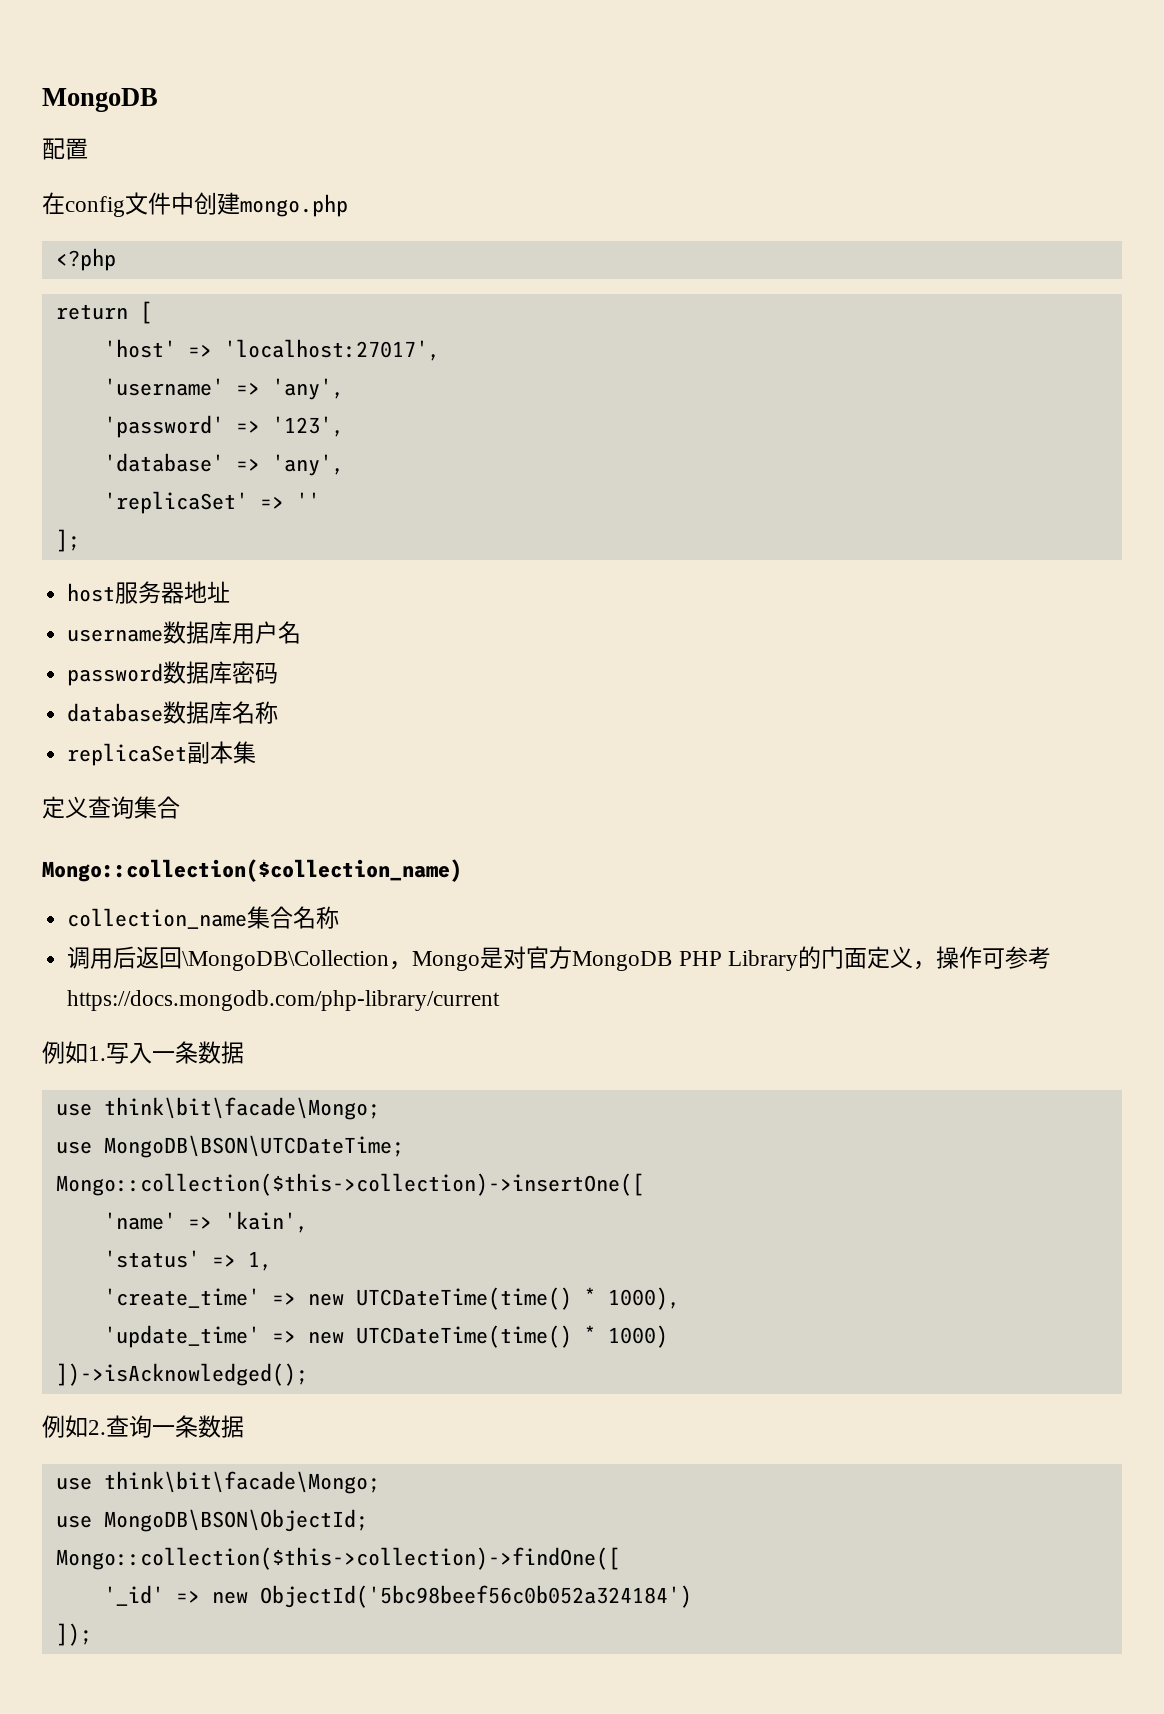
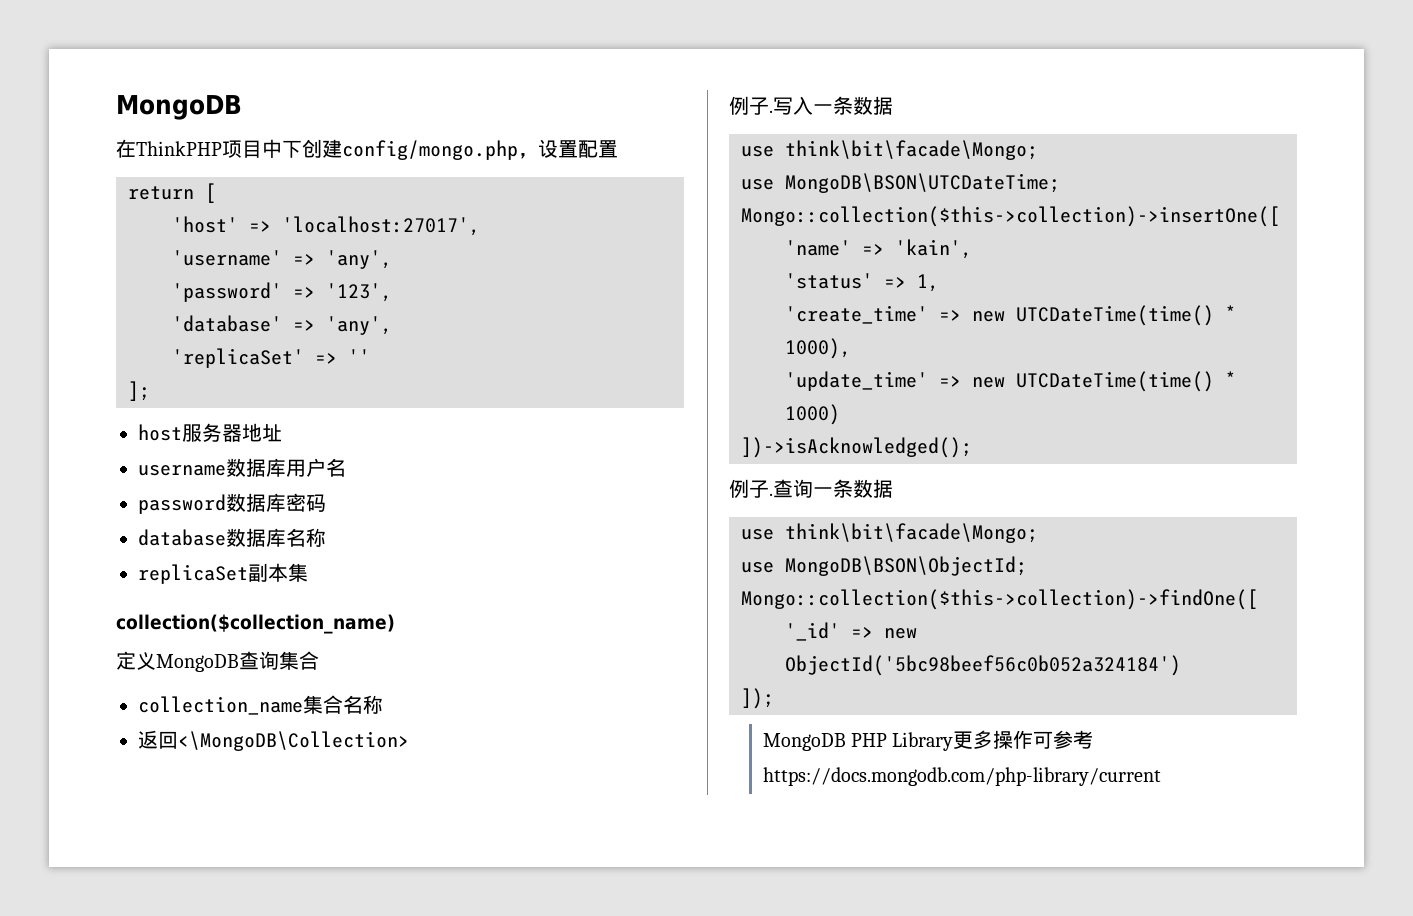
- 配置
- 在config文件中创建mongo.php
- <?php
+ 在ThinkPHP项目中下创建config/mongo.php，设置配置
- 定义查询集合
+ collection($collection_name)
+ 定义MongoDB查询集合
- Mongo::collection($collection_name)
- 调用后返回\MongoDB\Collection，Mongo是对官方MongoDB PHP Library的门面定义，操作可参考https://docs.mongodb.com/php-library/current
- 例如1.写入一条数据
+ 返回<\MongoDB\Collection>
+ 例子.写入一条数据
- 例如2.查询一条数据
+ 例子.查询一条数据
+ MongoDB PHP Library更多操作可参考https://docs.mongodb.com/php-library/current

